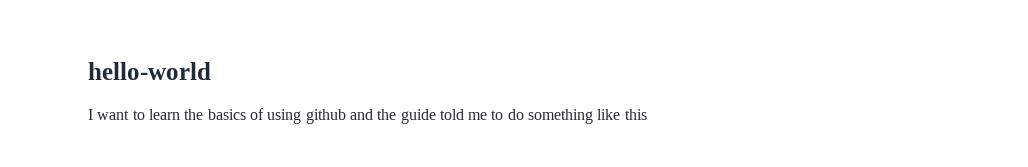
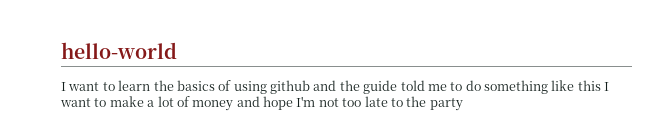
- I want to learn the basics of using github and the guide told me to do something like this
+ I want to learn the basics of using github and the guide told me to do something like this I want to make a lot of money and hope I'm not too late to the party

